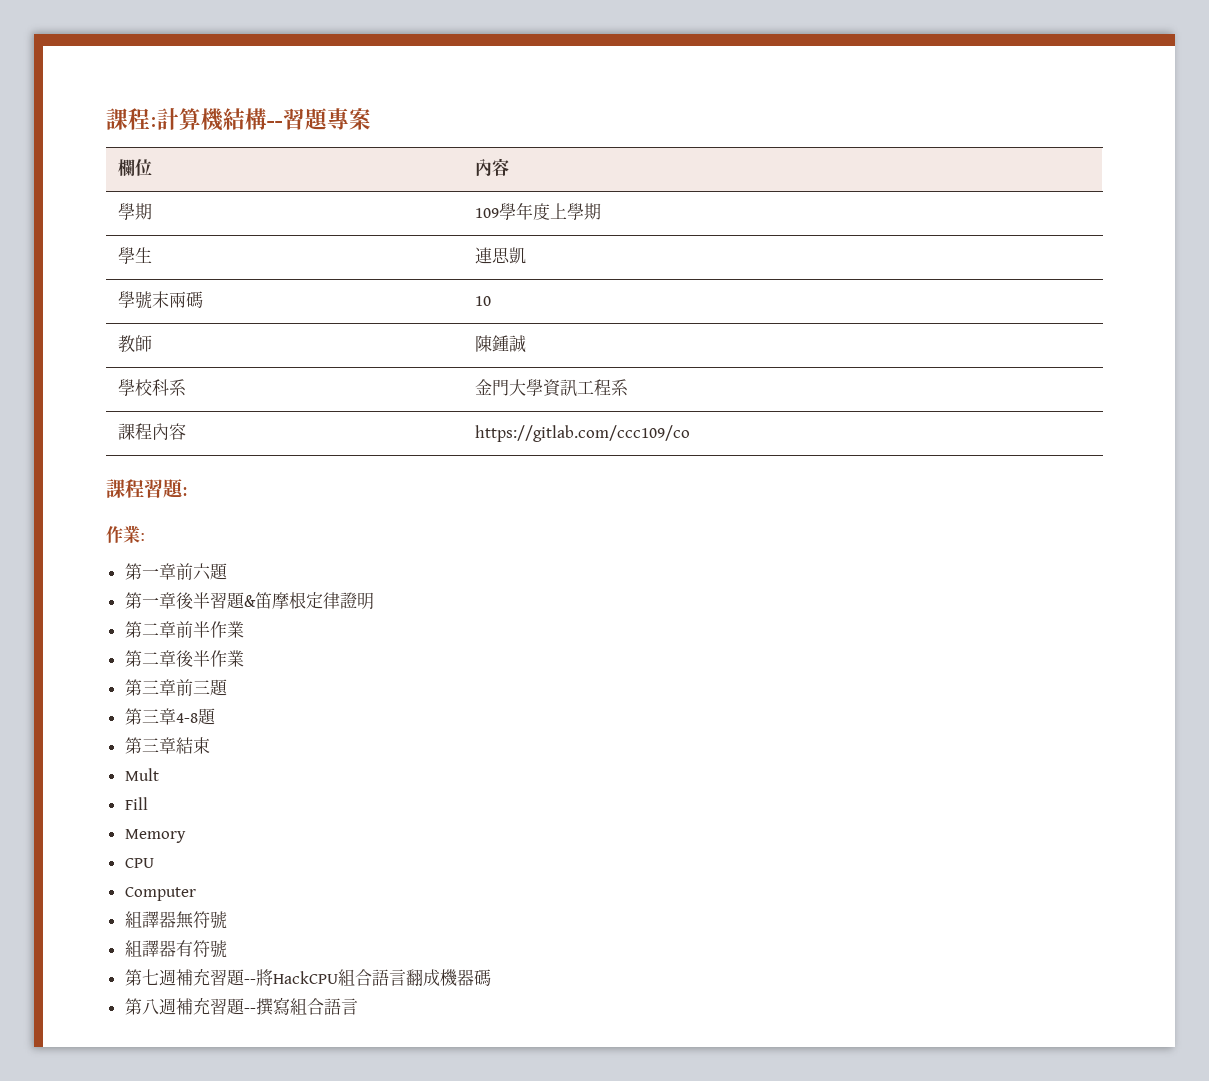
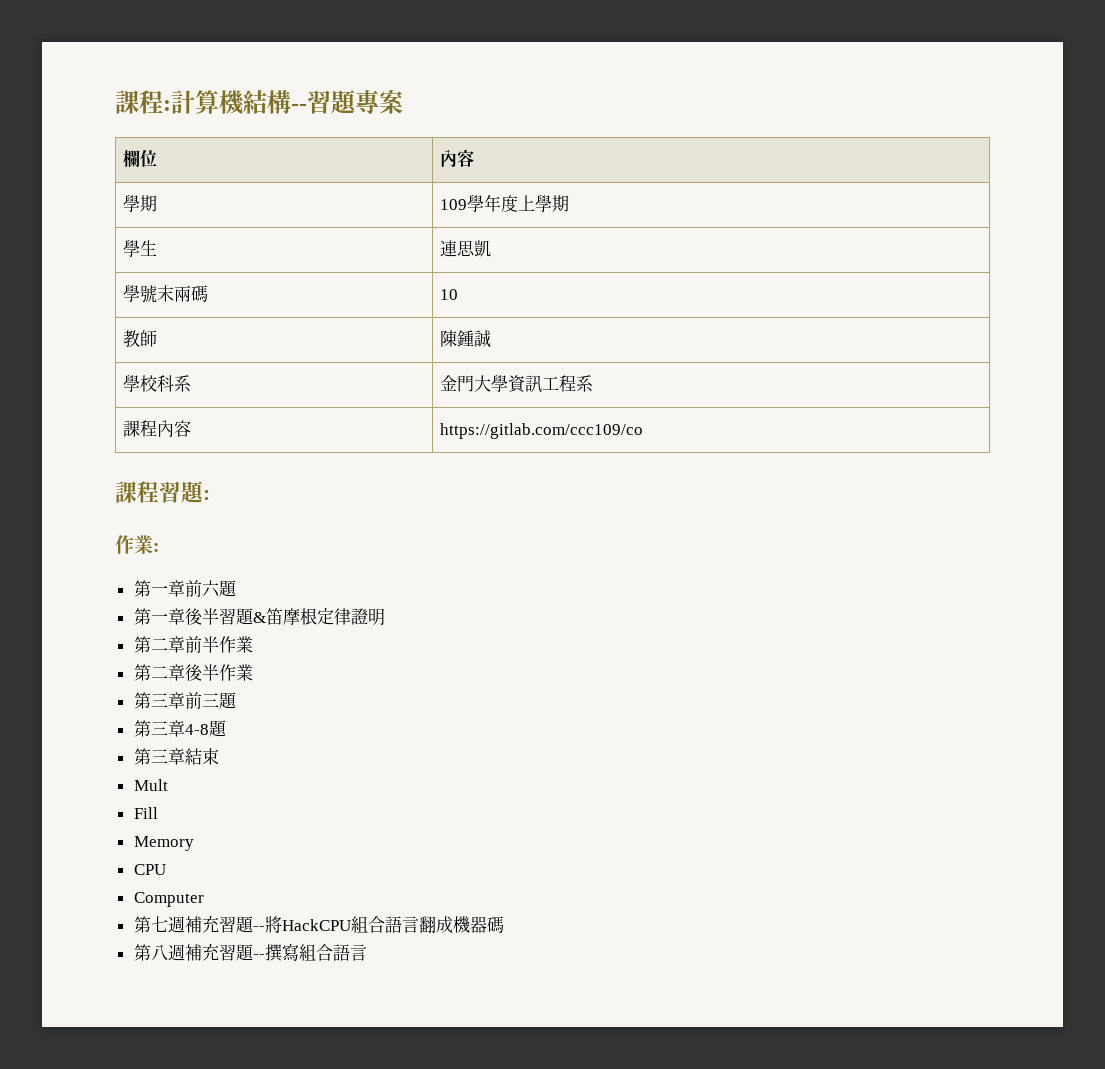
- 組譯器無符號
- 組譯器有符號

